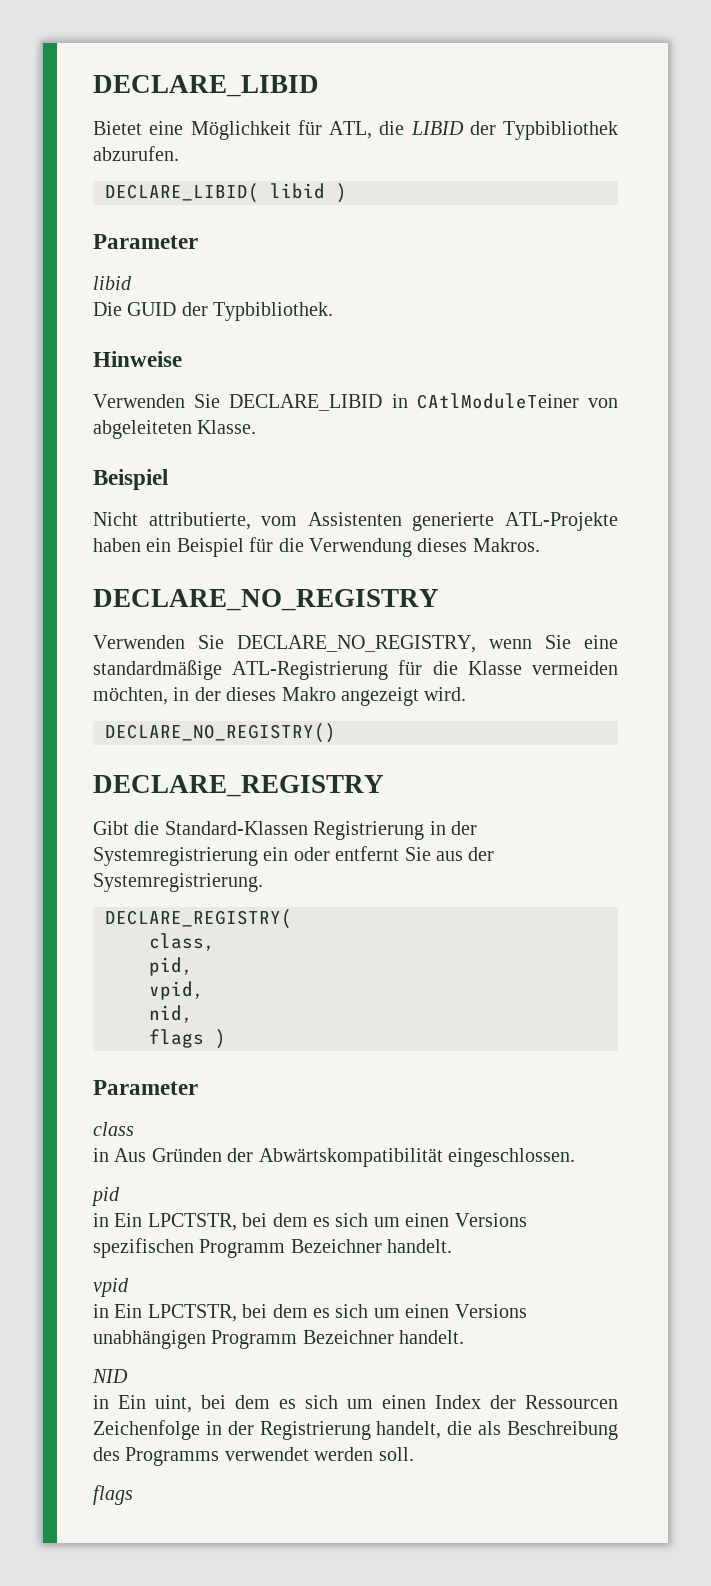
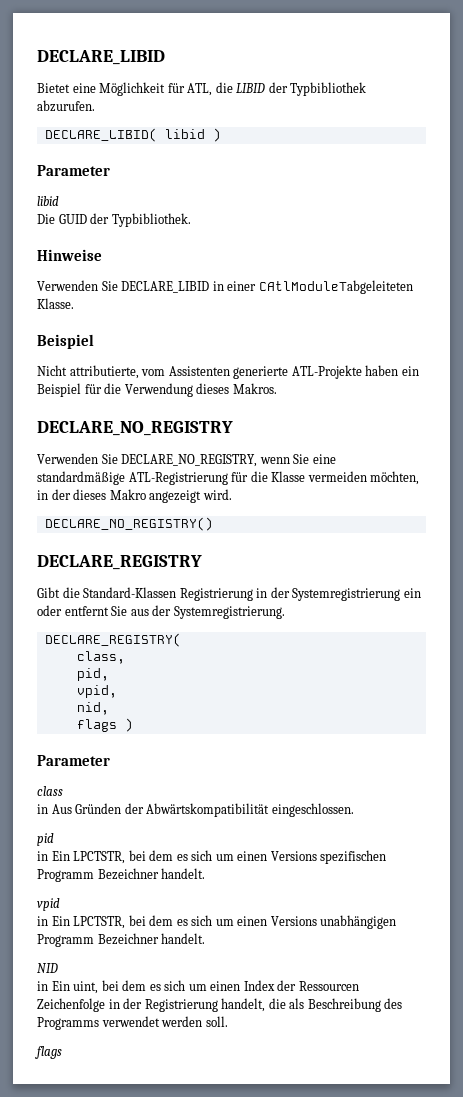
- Verwenden Sie DECLARE_LIBID in CAtlModuleTeiner von abgeleiteten Klasse.
+ Verwenden Sie DECLARE_LIBID in einer CAtlModuleTabgeleiteten Klasse.

